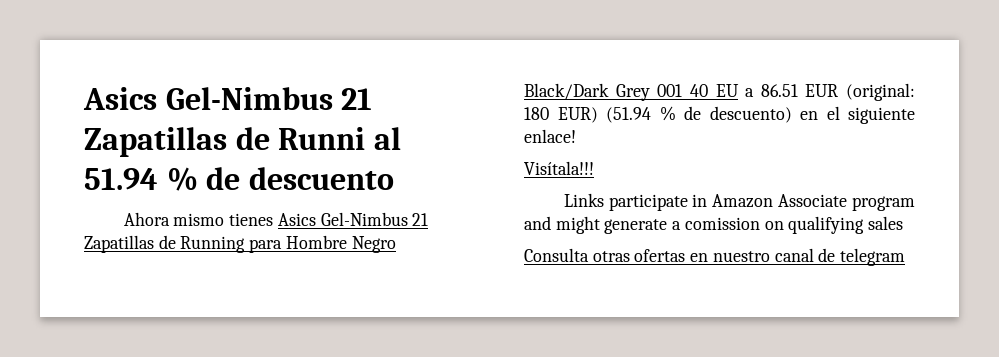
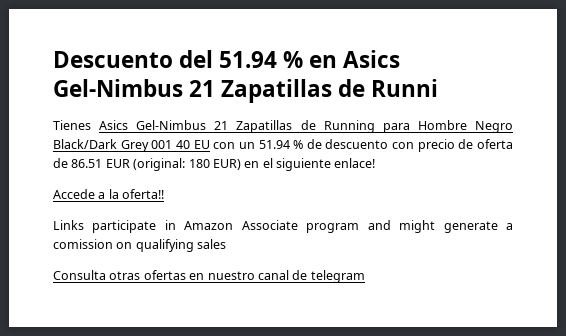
- Asics Gel-Nimbus 21 Zapatillas de Runni al 51.94 % de descuento
- Ahora mismo tienes Asics Gel-Nimbus 21 Zapatillas de Running para Hombre Negro Black/Dark Grey 001 40 EU a 86.51 EUR (original: 180 EUR) (51.94 % de descuento) en el siguiente enlace!
+ Descuento del 51.94 % en Asics Gel-Nimbus 21 Zapatillas de Runni
+ Tienes Asics Gel-Nimbus 21 Zapatillas de Running para Hombre Negro Black/Dark Grey 001 40 EU con un 51.94 % de descuento con precio de oferta de 86.51 EUR (original: 180 EUR) en el siguiente enlace!
- Visítala!!!
+ Accede a la oferta!!

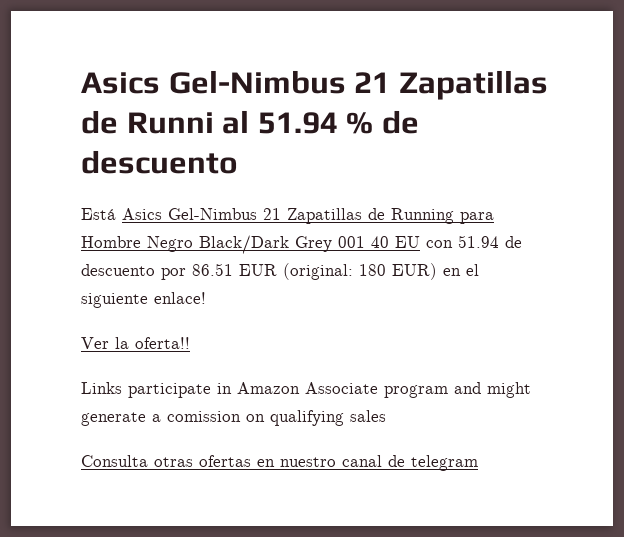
- Descuento del 51.94 % en Asics Gel-Nimbus 21 Zapatillas de Runni
- Tienes Asics Gel-Nimbus 21 Zapatillas de Running para Hombre Negro Black/Dark Grey 001 40 EU con un 51.94 % de descuento con precio de oferta de 86.51 EUR (original: 180 EUR) en el siguiente enlace!
+ Asics Gel-Nimbus 21 Zapatillas de Runni al 51.94 % de descuento
+ Está Asics Gel-Nimbus 21 Zapatillas de Running para Hombre Negro Black/Dark Grey 001 40 EU con 51.94 de descuento por 86.51 EUR (original: 180 EUR) en el siguiente enlace!
- Accede a la oferta!!
+ Ver la oferta!!

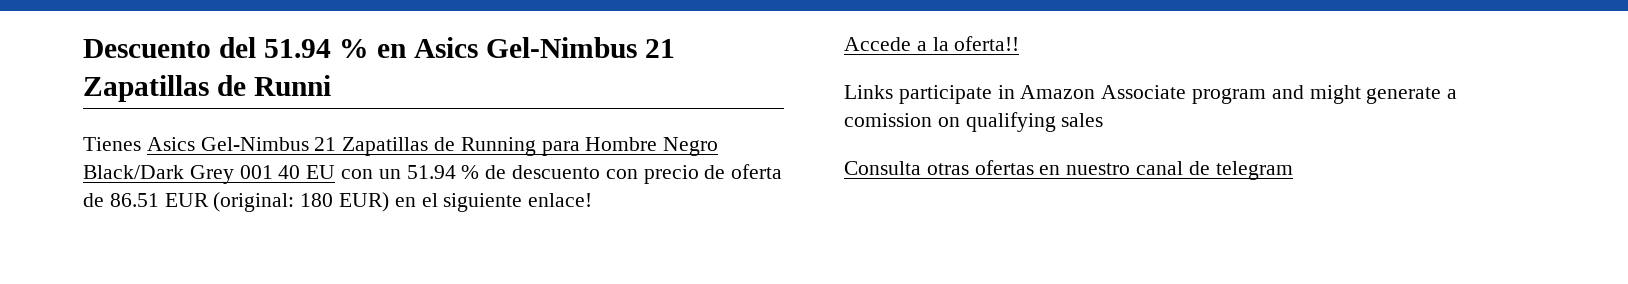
- Asics Gel-Nimbus 21 Zapatillas de Runni al 51.94 % de descuento
- Está Asics Gel-Nimbus 21 Zapatillas de Running para Hombre Negro Black/Dark Grey 001 40 EU con 51.94 de descuento por 86.51 EUR (original: 180 EUR) en el siguiente enlace!
+ Descuento del 51.94 % en Asics Gel-Nimbus 21 Zapatillas de Runni
+ Tienes Asics Gel-Nimbus 21 Zapatillas de Running para Hombre Negro Black/Dark Grey 001 40 EU con un 51.94 % de descuento con precio de oferta de 86.51 EUR (original: 180 EUR) en el siguiente enlace!
- Ver la oferta!!
+ Accede a la oferta!!

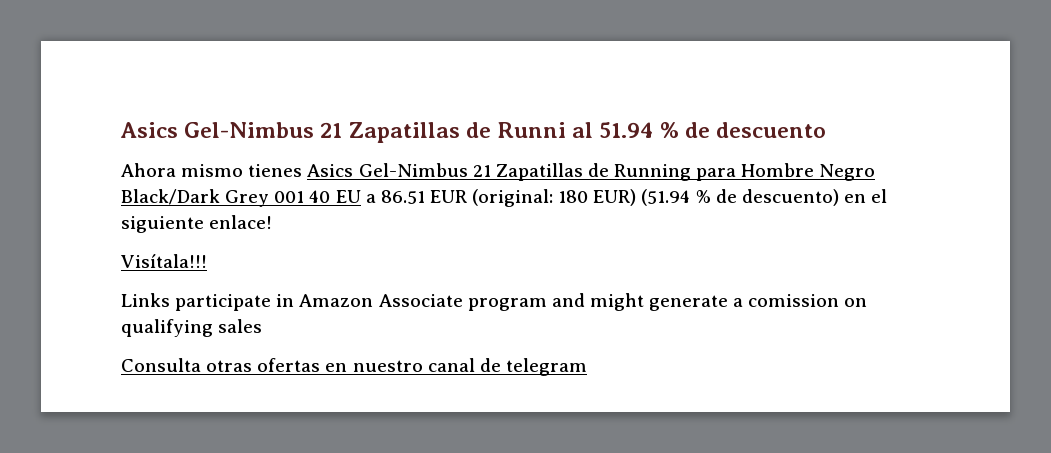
- Descuento del 51.94 % en Asics Gel-Nimbus 21 Zapatillas de Runni
- Tienes Asics Gel-Nimbus 21 Zapatillas de Running para Hombre Negro Black/Dark Grey 001 40 EU con un 51.94 % de descuento con precio de oferta de 86.51 EUR (original: 180 EUR) en el siguiente enlace!
+ Asics Gel-Nimbus 21 Zapatillas de Runni al 51.94 % de descuento
+ Ahora mismo tienes Asics Gel-Nimbus 21 Zapatillas de Running para Hombre Negro Black/Dark Grey 001 40 EU a 86.51 EUR (original: 180 EUR) (51.94 % de descuento) en el siguiente enlace!
- Accede a la oferta!!
+ Visítala!!!

